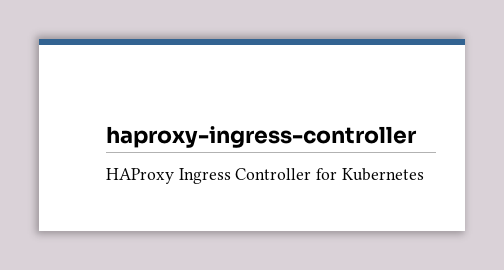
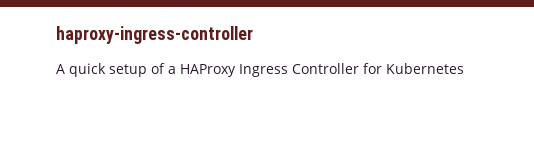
- HAProxy Ingress Controller for Kubernetes
+ A quick setup of a HAProxy Ingress Controller for Kubernetes

